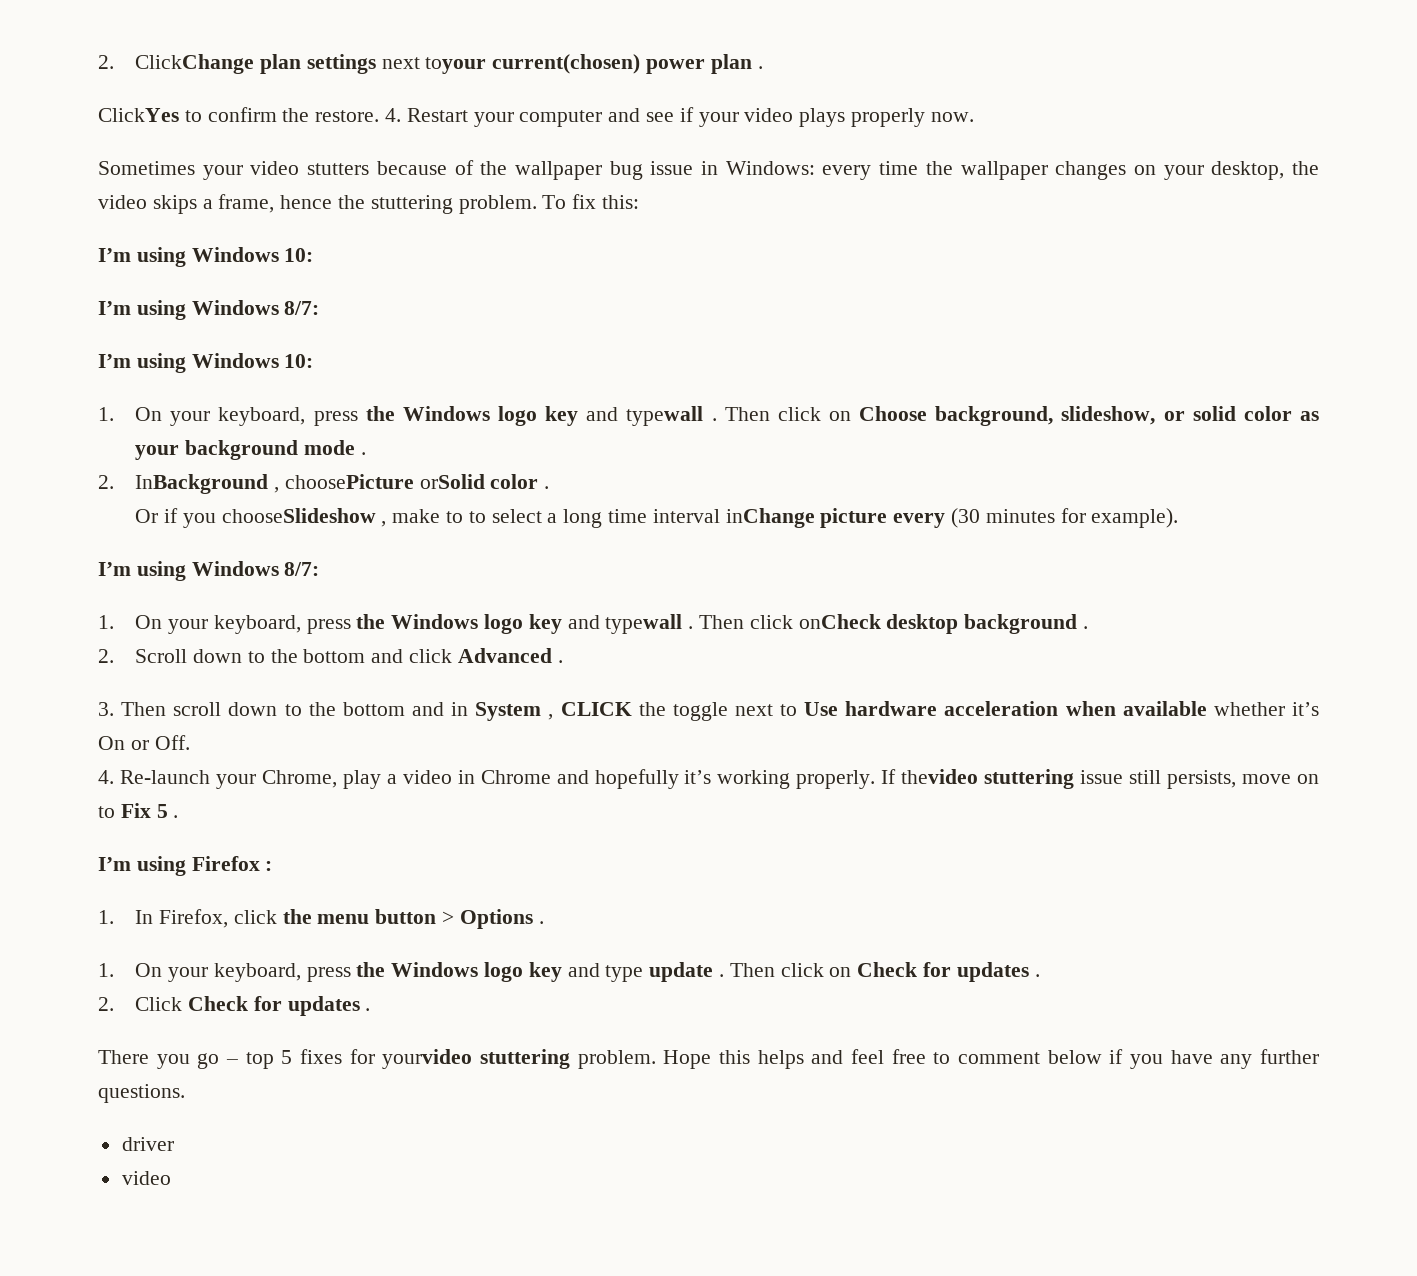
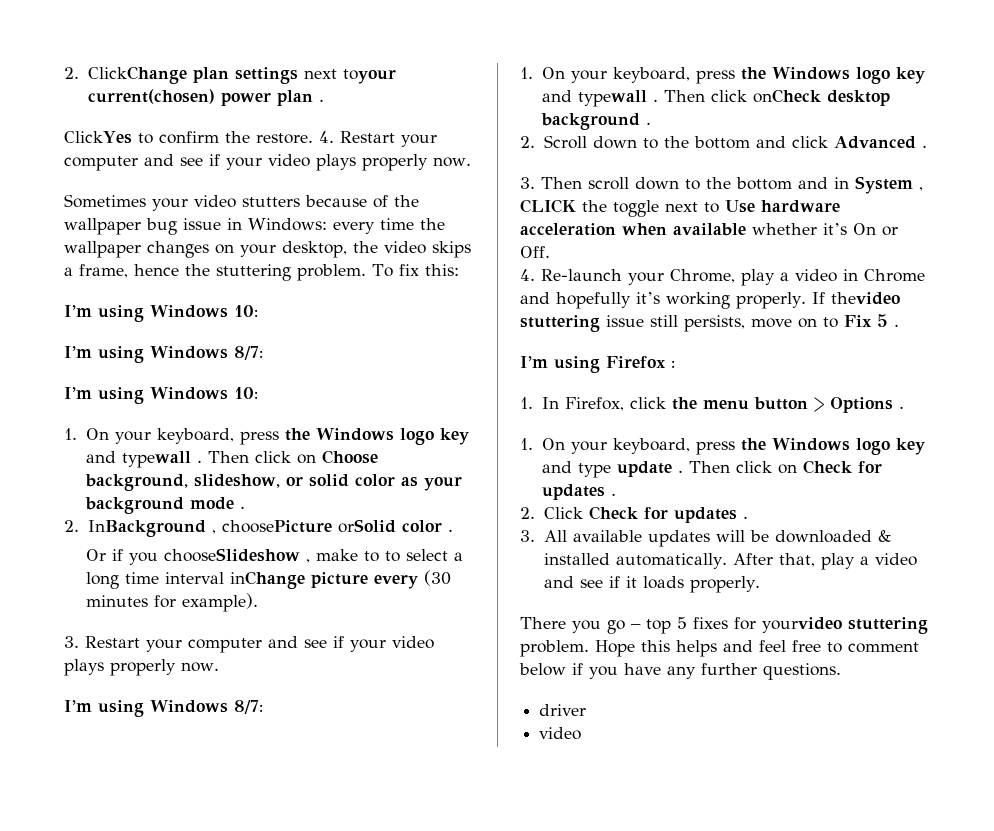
+ 3. Restart your computer and see if your video plays properly now.
+ 3. All available updates will be downloaded & installed automatically. After that, play a video and see if it loads properly.

